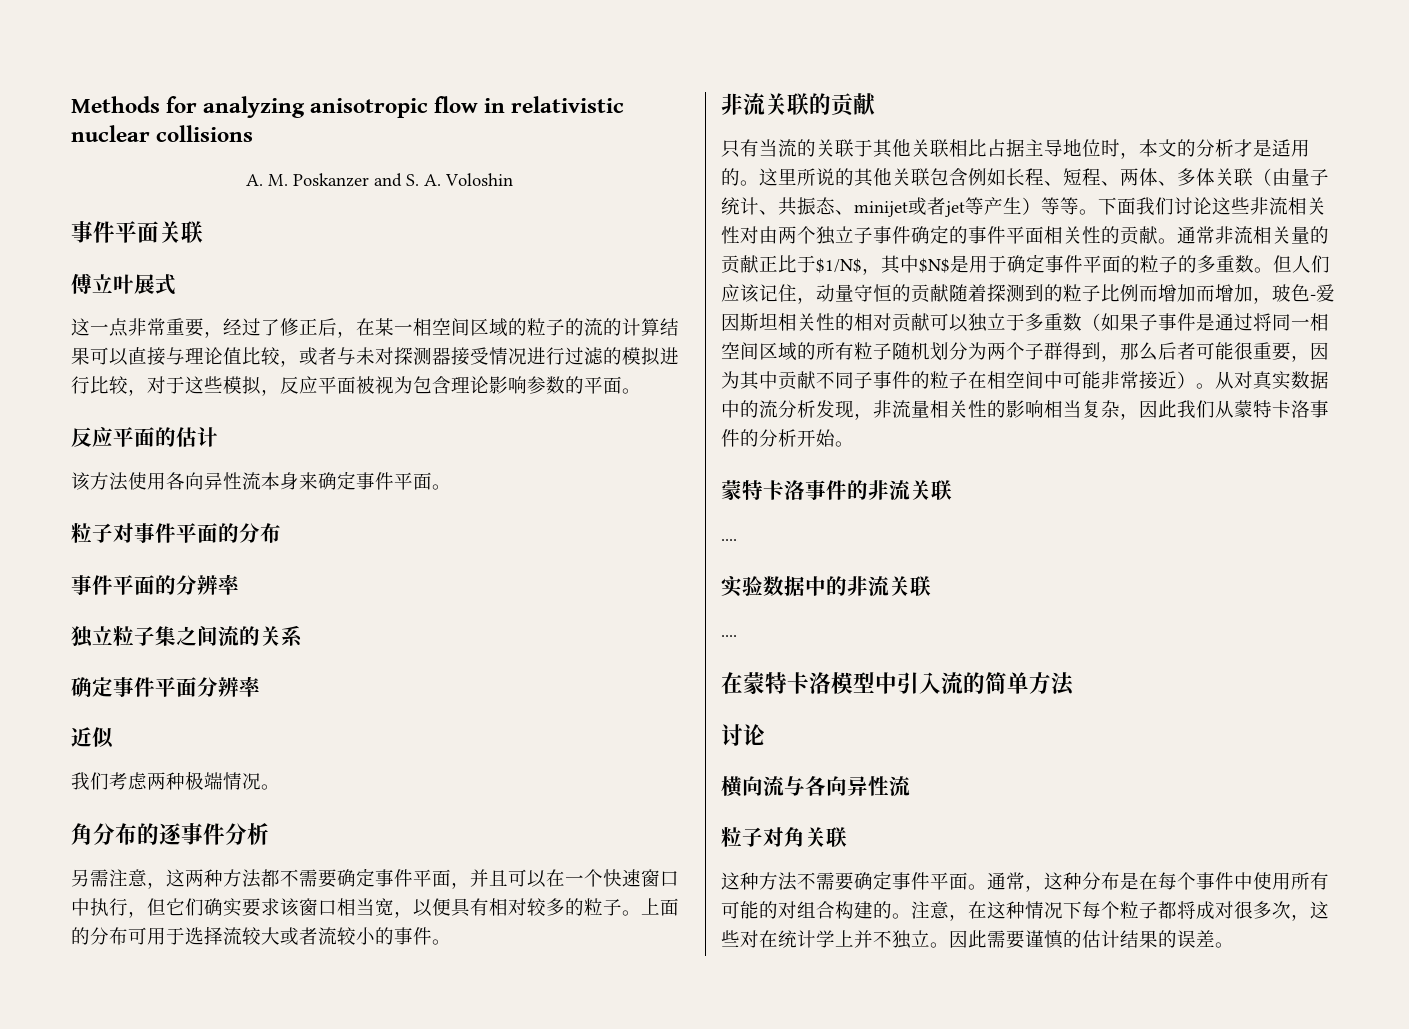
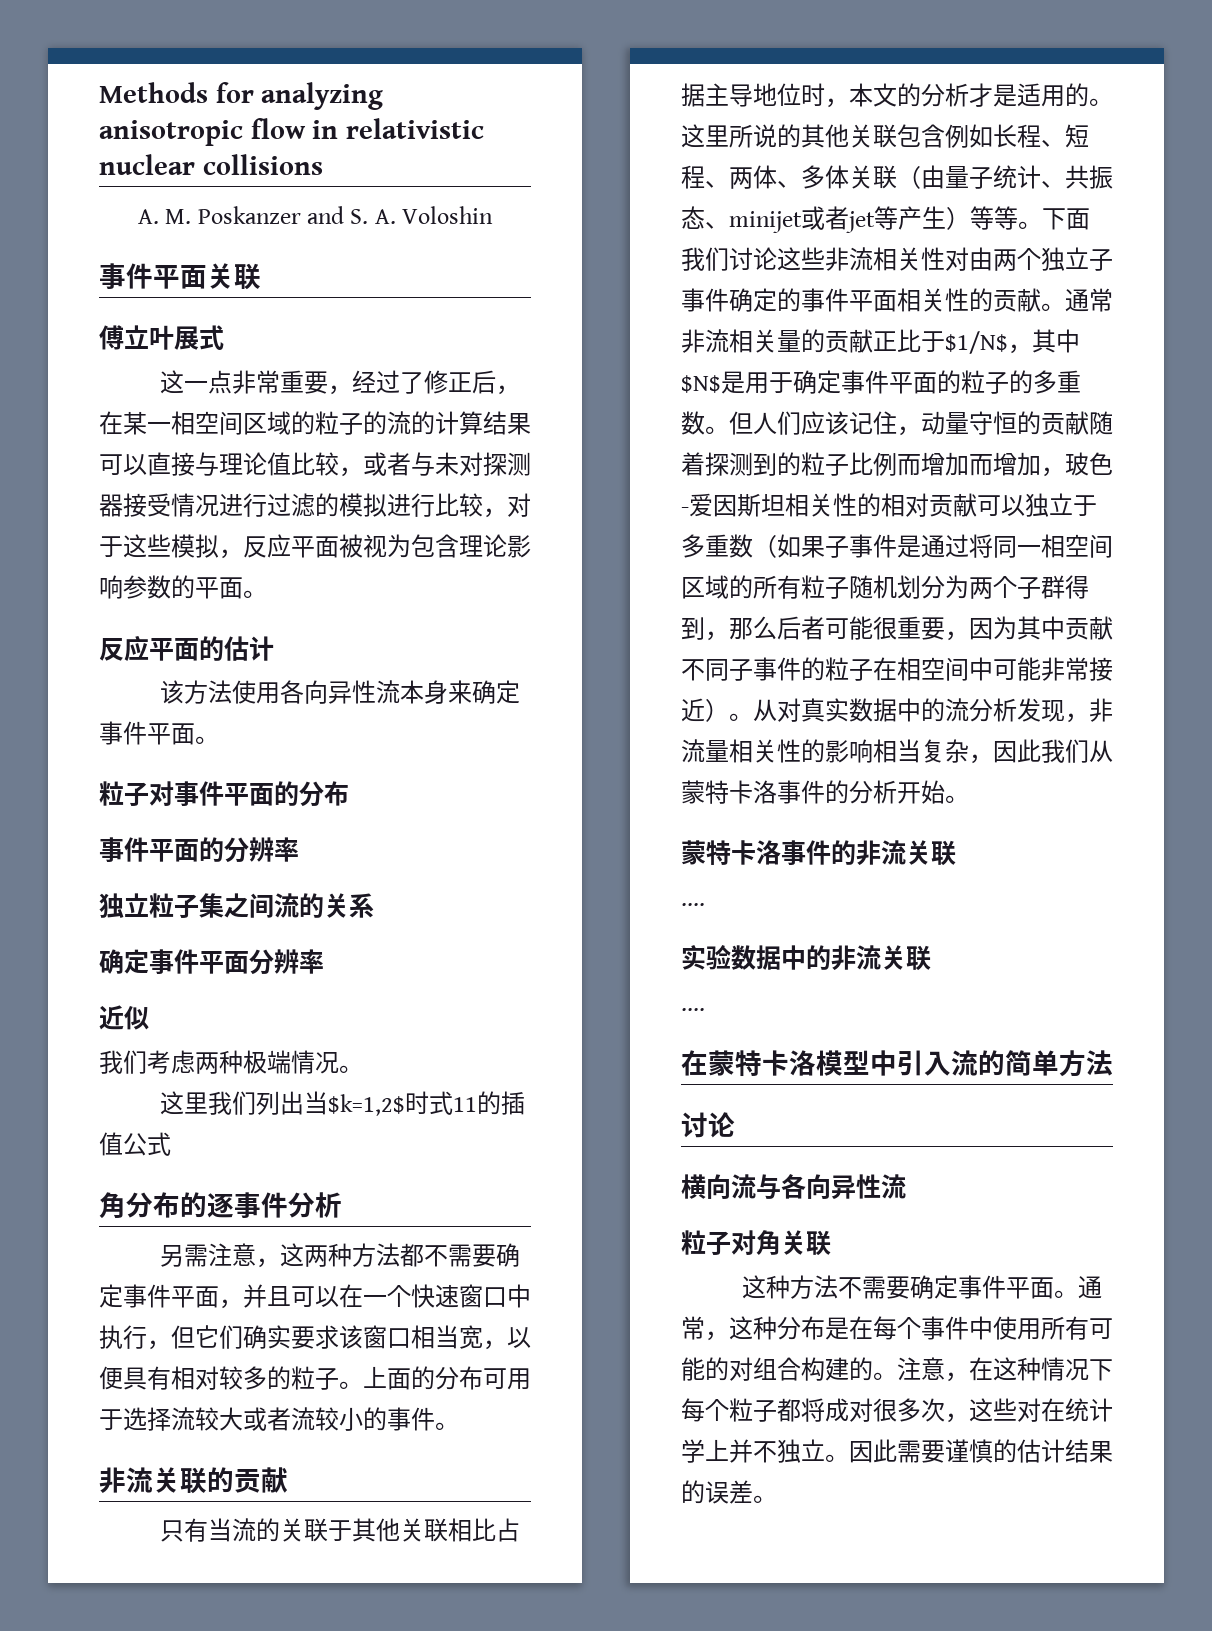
+ 这里我们列出当$k=1,2$时式11的插值公式

